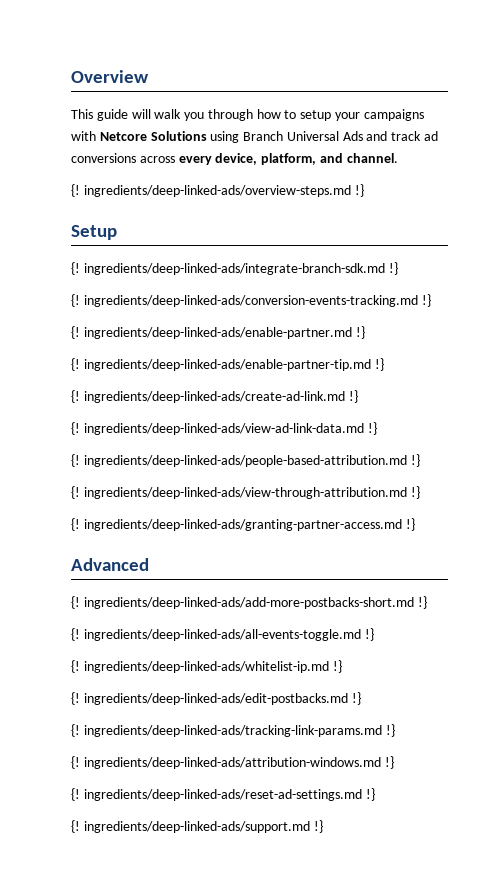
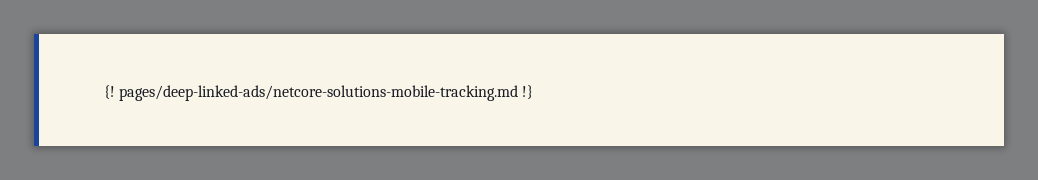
- Overview
- This guide will walk you through how to setup your campaigns with Netcore Solutions using Branch Universal Ads and track ad conversions across every device, platform, and channel.
- {! ingredients/deep-linked-ads/overview-steps.md !}
- Setup
- {! ingredients/deep-linked-ads/integrate-branch-sdk.md !}
- {! ingredients/deep-linked-ads/conversion-events-tracking.md !}
- {! ingredients/deep-linked-ads/enable-partner.md !}
- {! ingredients/deep-linked-ads/enable-partner-tip.md !}
- {! ingredients/deep-linked-ads/create-ad-link.md !}
- {! ingredients/deep-linked-ads/view-ad-link-data.md !}
- {! ingredients/deep-linked-ads/people-based-attribution.md !}
- {! ingredients/deep-linked-ads/view-through-attribution.md !}
- {! ingredients/deep-linked-ads/granting-partner-access.md !}
- Advanced
- {! ingredients/deep-linked-ads/add-more-postbacks-short.md !}
- {! ingredients/deep-linked-ads/all-events-toggle.md !}
- {! ingredients/deep-linked-ads/whitelist-ip.md !}
- {! ingredients/deep-linked-ads/edit-postbacks.md !}
- {! ingredients/deep-linked-ads/tracking-link-params.md !}
- {! ingredients/deep-linked-ads/attribution-windows.md !}
- {! ingredients/deep-linked-ads/reset-ad-settings.md !}
- {! ingredients/deep-linked-ads/support.md !}
+ {! pages/deep-linked-ads/netcore-solutions-mobile-tracking.md !}

